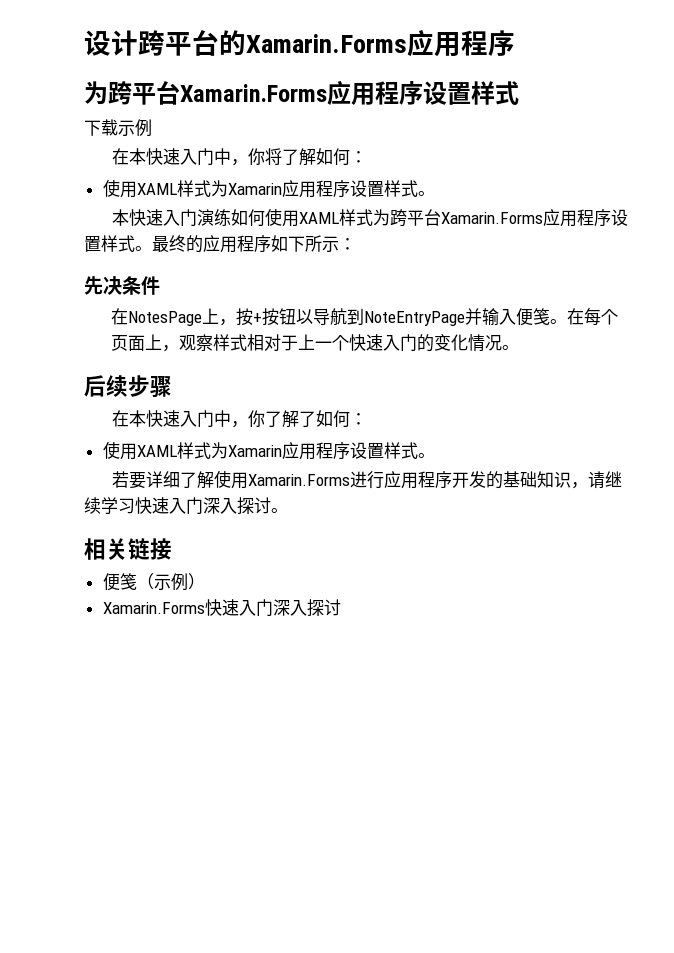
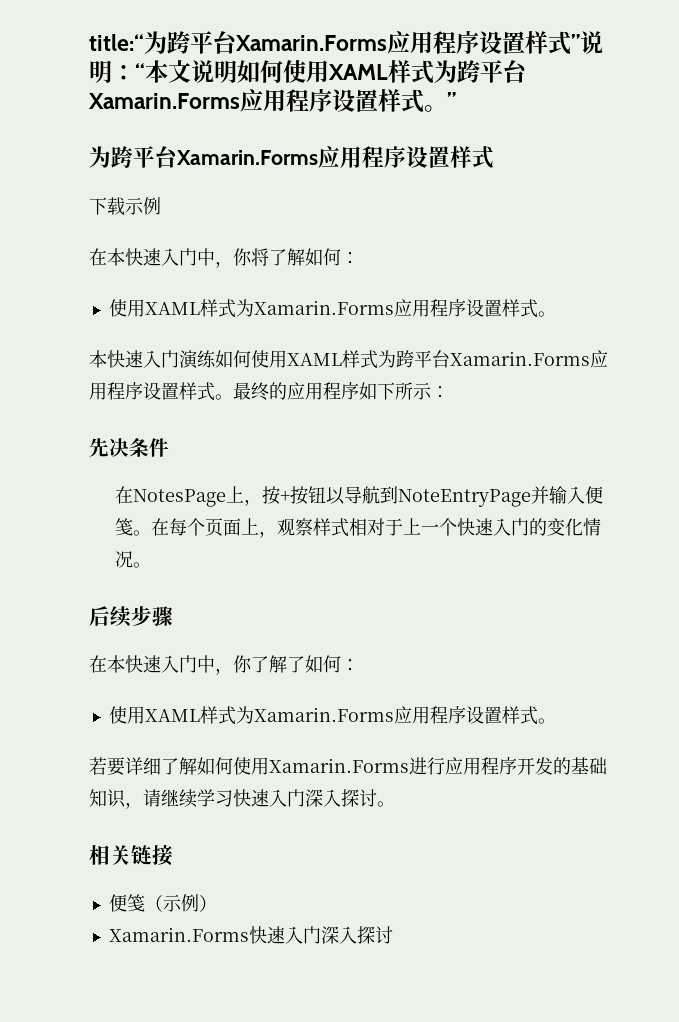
- 设计跨平台的Xamarin.Forms应用程序
+ title:“为跨平台Xamarin.Forms应用程序设置样式”说明：“本文说明如何使用XAML样式为跨平台Xamarin.Forms应用程序设置样式。”
  在本快速入门中，你将了解如何：
- 使用XAML样式为Xamarin应用程序设置样式。
+ 使用XAML样式为Xamarin.Forms应用程序设置样式。
  在本快速入门中，你了解了如何：
- 使用XAML样式为Xamarin应用程序设置样式。
+ 使用XAML样式为Xamarin.Forms应用程序设置样式。
- 若要详细了解使用Xamarin.Forms进行应用程序开发的基础知识，请继续学习快速入门深入探讨。
+ 若要详细了解如何使用Xamarin.Forms进行应用程序开发的基础知识，请继续学习快速入门深入探讨。

